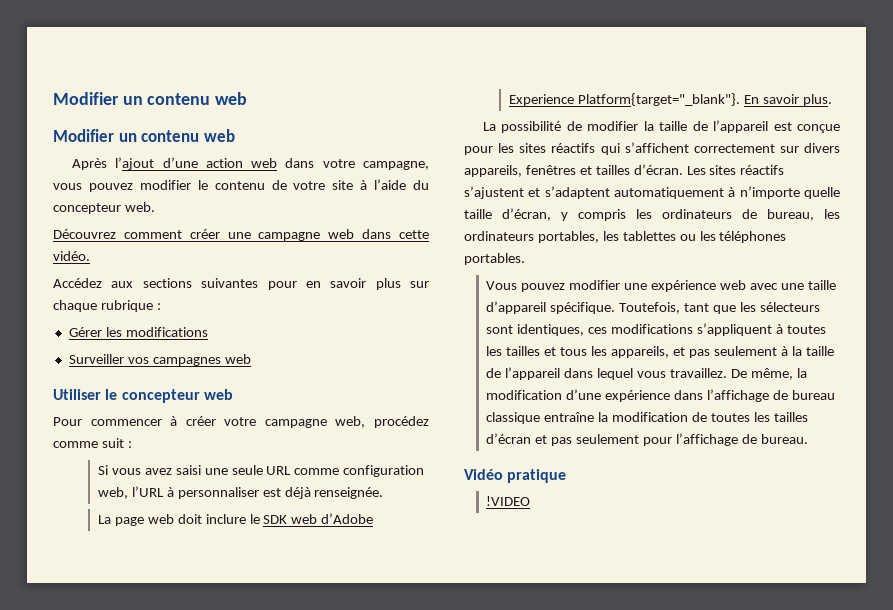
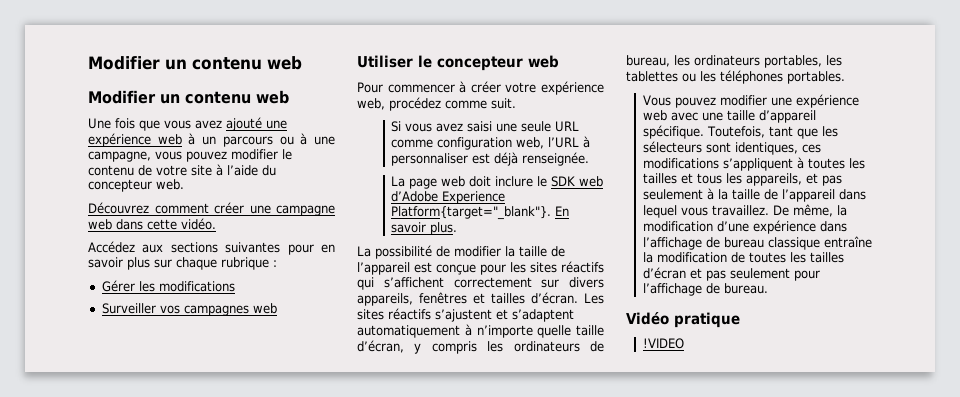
- Après l’ajout d’une action web dans votre campagne, vous pouvez modifier le contenu de votre site à l’aide du concepteur web.
+ Une fois que vous avez ajouté une expérience web à un parcours ou à une campagne, vous pouvez modifier le contenu de votre site à l’aide du concepteur web.
- Pour commencer à créer votre campagne web, procédez comme suit :
+ Pour commencer à créer votre expérience web, procédez comme suit.

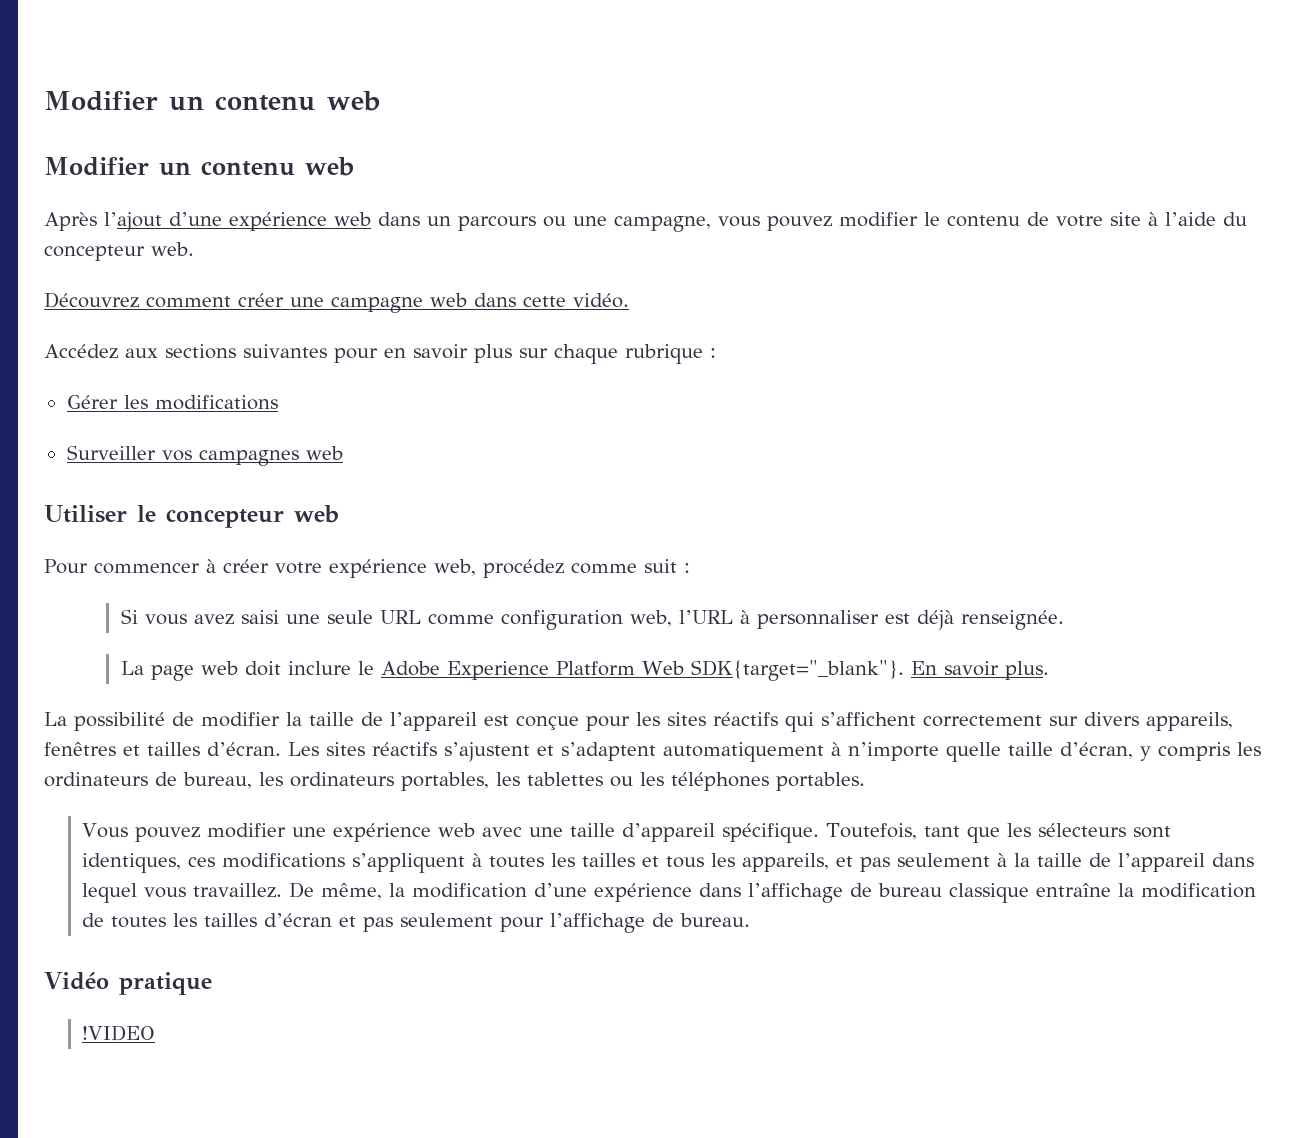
- Une fois que vous avez ajouté une expérience web à un parcours ou à une campagne, vous pouvez modifier le contenu de votre site à l’aide du concepteur web.
+ Après l’ajout d’une expérience web dans un parcours ou une campagne, vous pouvez modifier le contenu de votre site à l’aide du concepteur web.
- Pour commencer à créer votre expérience web, procédez comme suit.
+ Pour commencer à créer votre expérience web, procédez comme suit :
- La page web doit inclure le SDK web d’Adobe Experience Platform{target="_blank"}.
+ La page web doit inclure le Adobe Experience Platform Web SDK{target="_blank"}.

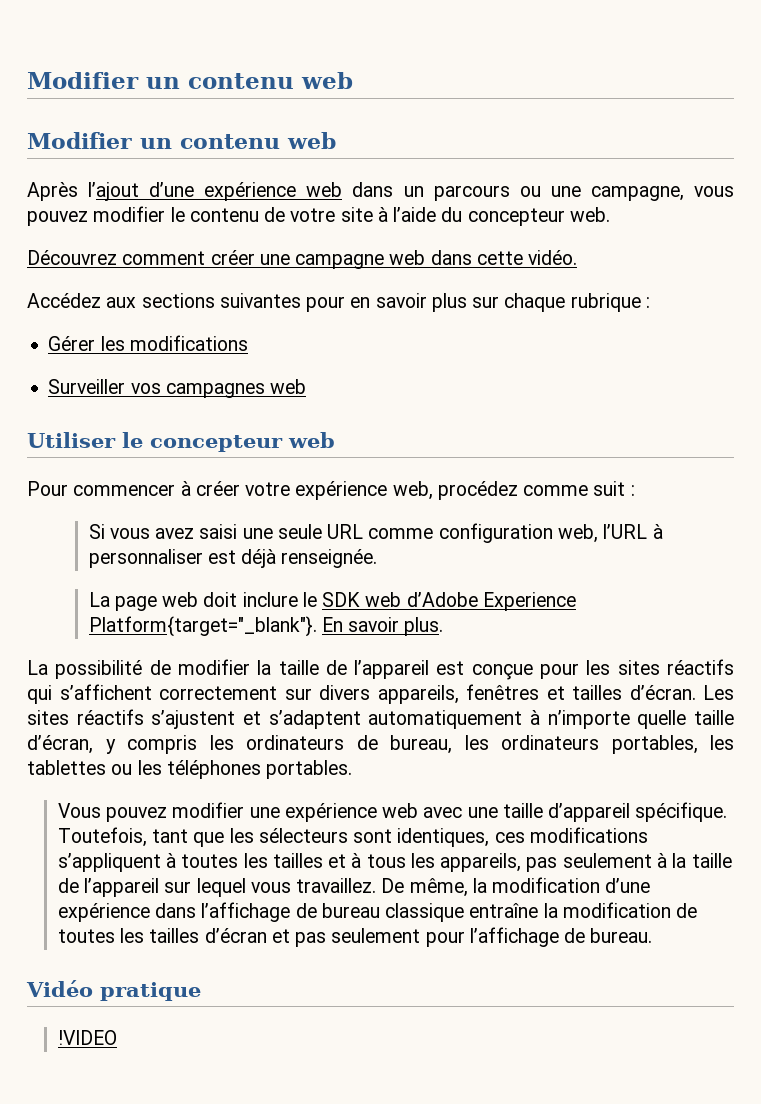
- La page web doit inclure le Adobe Experience Platform Web SDK{target="_blank"}.
+ La page web doit inclure le SDK web d’Adobe Experience Platform{target="_blank"}.
- Toutefois, tant que les sélecteurs sont identiques, ces modifications s’appliquent à toutes les tailles et tous les appareils, et pas seulement à la taille de l’appareil dans lequel vous travaillez.
+ Toutefois, tant que les sélecteurs sont identiques, ces modifications s’appliquent à toutes les tailles et à tous les appareils, pas seulement à la taille de l’appareil sur lequel vous travaillez.

